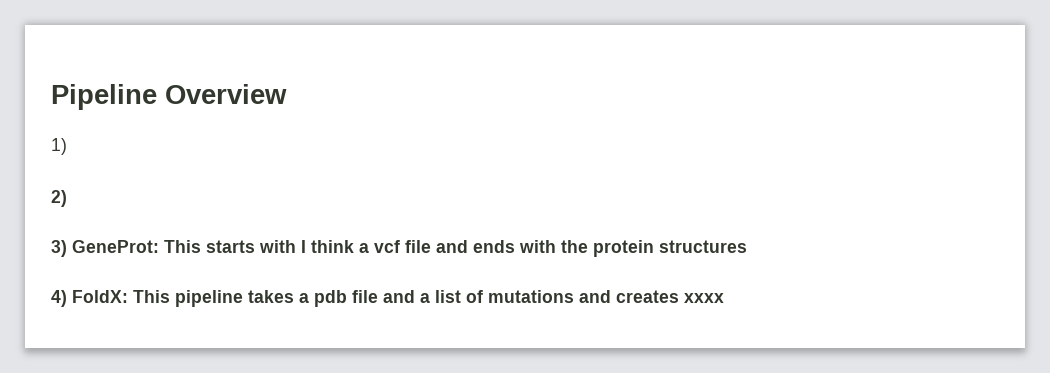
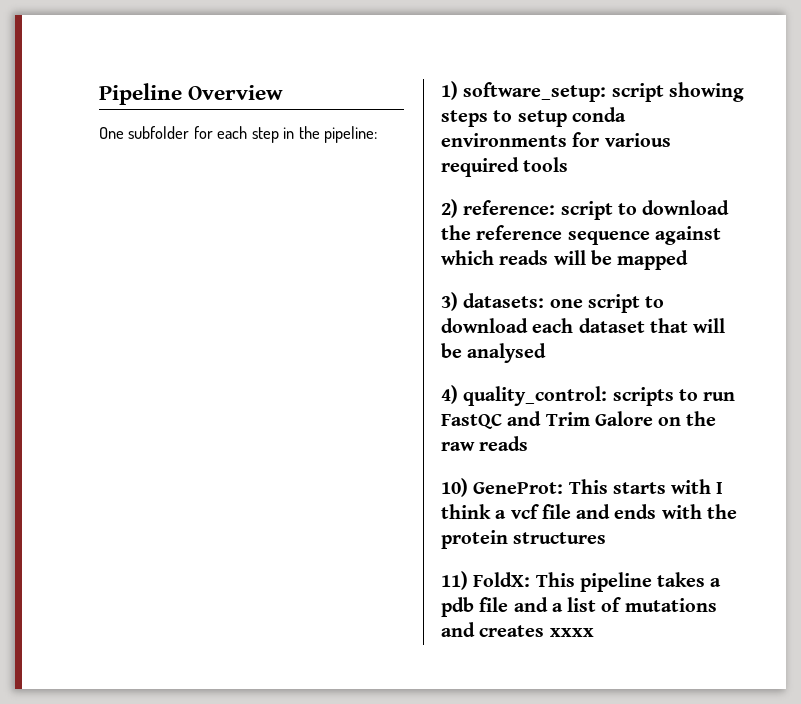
- 1)
- 2)
- 3) GeneProt: This starts with I think a vcf file and ends with the protein structures
+ One subfolder for each step in the pipeline:
+ 1) software_setup: script showing steps to setup conda environments for various required tools
+ 2) reference: script to download the reference sequence against which reads will be mapped
+ 3) datasets: one script to download each dataset that will be analysed
+ 4) quality_control: scripts to run FastQC and Trim Galore on the raw reads
+ 10) GeneProt: This starts with I think a vcf file and ends with the protein structures
- 4) FoldX: This pipeline takes a pdb file and a list of mutations and creates xxxx
+ 11) FoldX: This pipeline takes a pdb file and a list of mutations and creates xxxx

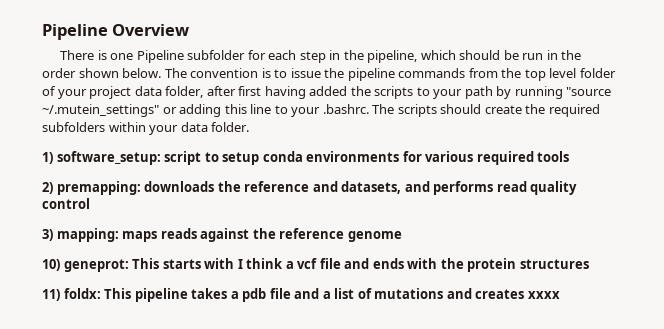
- One subfolder for each step in the pipeline:
+ There is one Pipeline subfolder for each step in the pipeline, which should be run in the order shown below. The convention is to issue the pipeline commands from the top level folder of your project data folder, after first having added the scripts to your path by running "source ~/.mutein_settings" or adding this line to your .bashrc. The scripts should create the required subfolders within your data folder.
- 1) software_setup: script showing steps to setup conda environments for various required tools
+ 1) software_setup: script to setup conda environments for various required tools
- 2) reference: script to download the reference sequence against which reads will be mapped
- 3) datasets: one script to download each dataset that will be analysed
- 4) quality_control: scripts to run FastQC and Trim Galore on the raw reads
+ 2) premapping: downloads the reference and datasets, and performs read quality control
+ 3) mapping: maps reads against the reference genome
- 10) GeneProt: This starts with I think a vcf file and ends with the protein structures
+ 10) geneprot: This starts with I think a vcf file and ends with the protein structures
- 11) FoldX: This pipeline takes a pdb file and a list of mutations and creates xxxx
+ 11) foldx: This pipeline takes a pdb file and a list of mutations and creates xxxx

